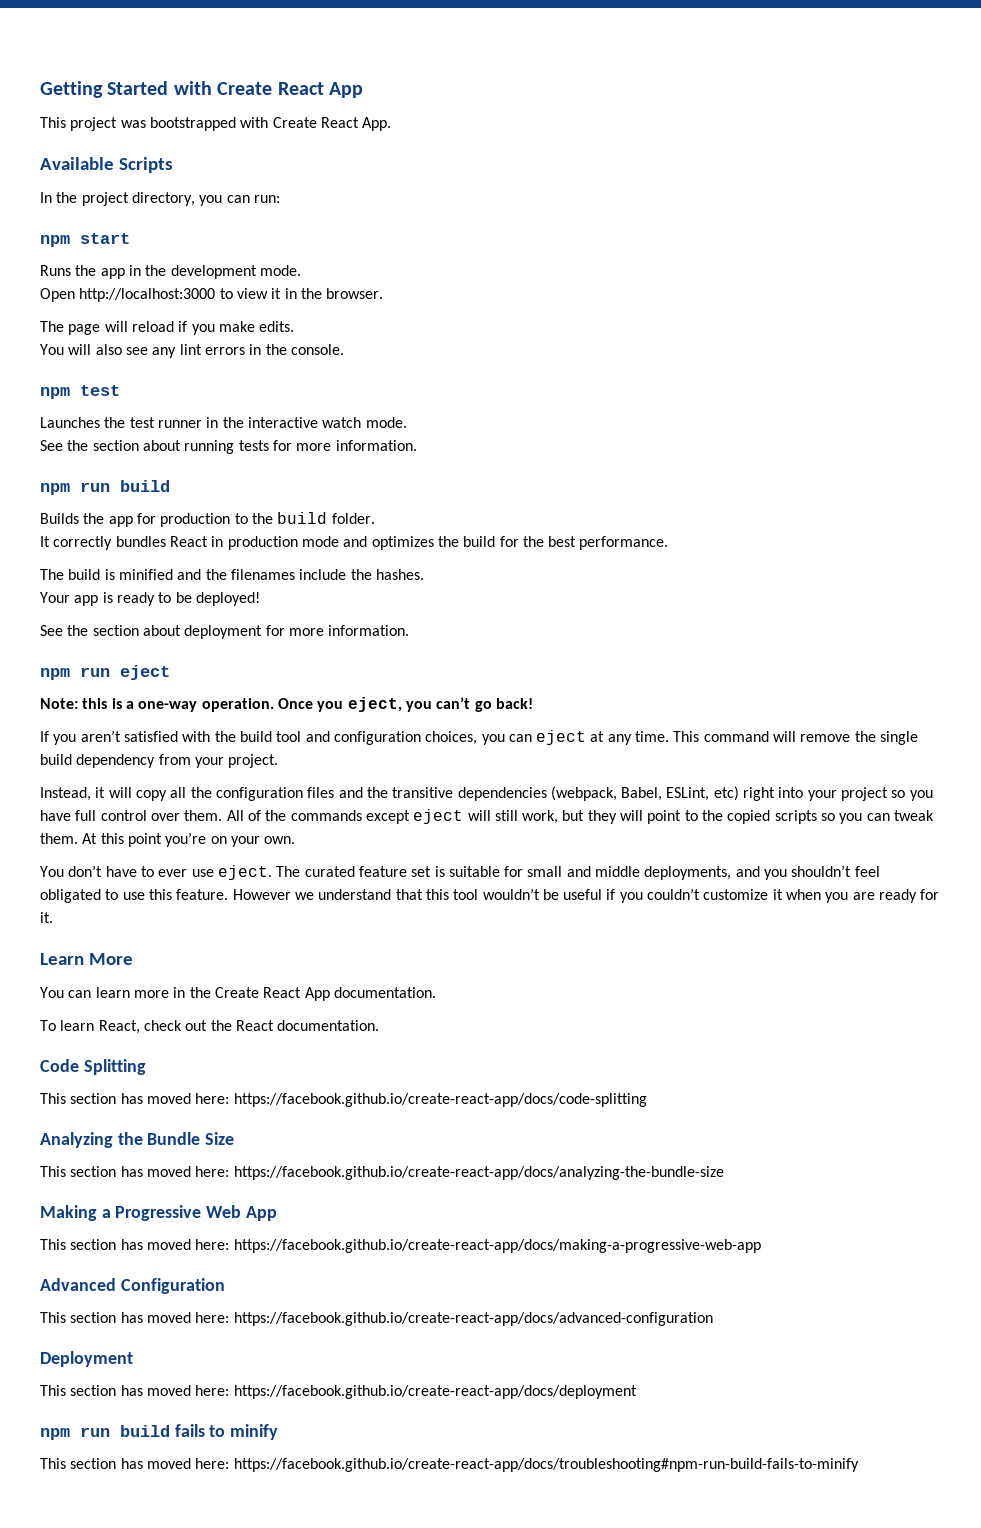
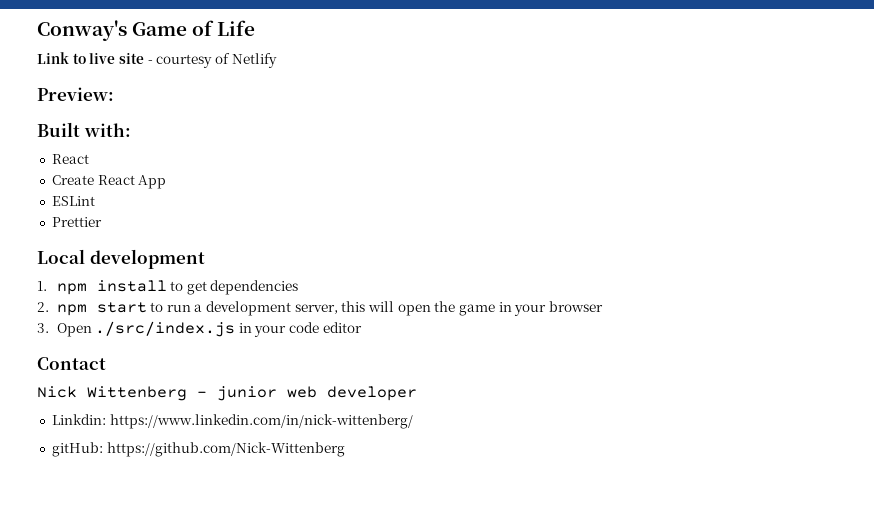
- Getting Started with Create React App
- This project was bootstrapped with Create React App.
- Available Scripts
- In the project directory, you can run:
- npm start
- Runs the app in the development mode.
- Open http://localhost:3000 to view it in the browser.
- The page will reload if you make edits.
- You will also see any lint errors in the console.
- npm test
- Launches the test runner in the interactive watch mode.
- See the section about running tests for more information.
- npm run build
- Builds the app for production to the build folder.
- It correctly bundles React in production mode and optimizes the build for the best performance.
- The build is minified and the filenames include the hashes.
- Your app is ready to be deployed!
- See the section about deployment for more information.
- npm run eject
- Note: this is a one-way operation. Once you eject, you can’t go back!
- If you aren’t satisfied with the build tool and configuration choices, you can eject at any time. This command will remove the single build dependency from your project.
- Instead, it will copy all the configuration files and the transitive dependencies (webpack, Babel, ESLint, etc) right into your project so you have full control over them. All of the commands except eject will still work, but they will point to the copied scripts so you can tweak them. At this point you’re on your own.
- You don’t have to ever use eject. The curated feature set is suitable for small and middle deployments, and you shouldn’t feel obligated to use this feature. However we understand that this tool wouldn’t be useful if you couldn’t customize it when you are ready for it.
- Learn More
- You can learn more in the Create React App documentation.
- To learn React, check out the React documentation.
- Code Splitting
- This section has moved here: https://facebook.github.io/create-react-app/docs/code-splitting
- Analyzing the Bundle Size
- This section has moved here: https://facebook.github.io/create-react-app/docs/analyzing-the-bundle-size
- Making a Progressive Web App
- This section has moved here: https://facebook.github.io/create-react-app/docs/making-a-progressive-web-app
- Advanced Configuration
- This section has moved here: https://facebook.github.io/create-react-app/docs/advanced-configuration
- Deployment
- This section has moved here: https://facebook.github.io/create-react-app/docs/deployment
- npm run build fails to minify
- This section has moved here: https://facebook.github.io/create-react-app/docs/troubleshooting#npm-run-build-fails-to-minify
+ Conway's Game of Life
+ Link to live site - courtesy of Netlify
+ Preview:
+ Built with:
+ React
+ Create React App
+ ESLint
+ Prettier
+ Local development
+ 1. npm install to get dependencies
+ 2. npm start to run a development server, this will open the game in your browser
+ 3. Open ./src/index.js in your code editor
+ Contact
+ Nick Wittenberg - junior web developer
+ Linkdin: https://www.linkedin.com/in/nick-wittenberg/
+ gitHub: https://github.com/Nick-Wittenberg

